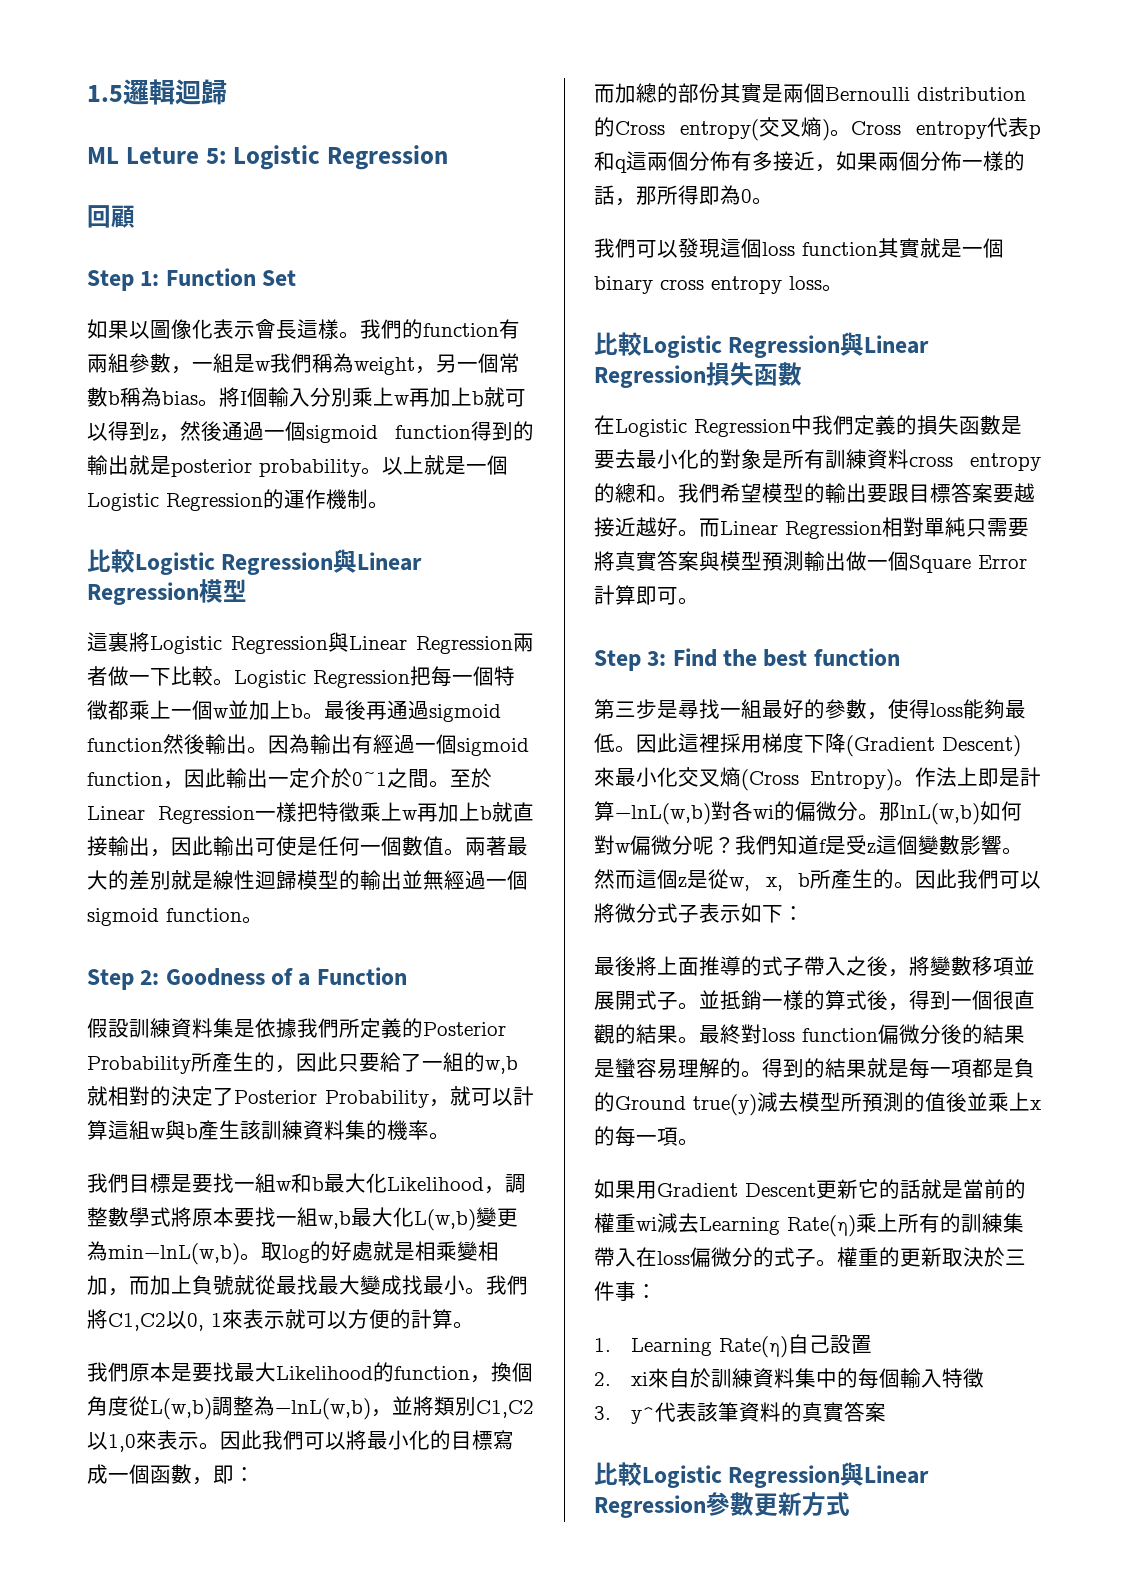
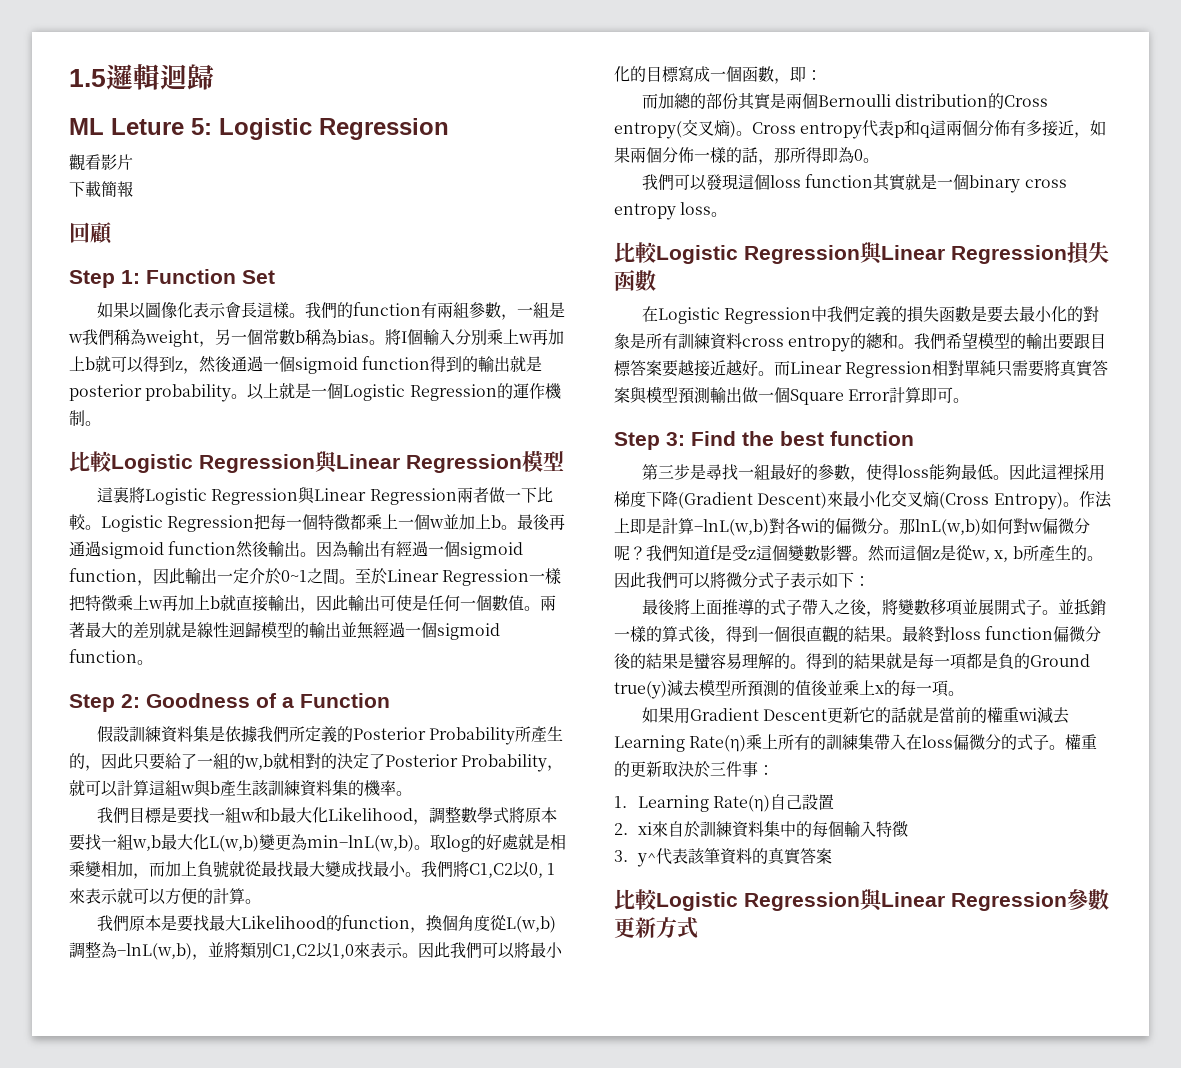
+ 觀看影片
+ 下載簡報

